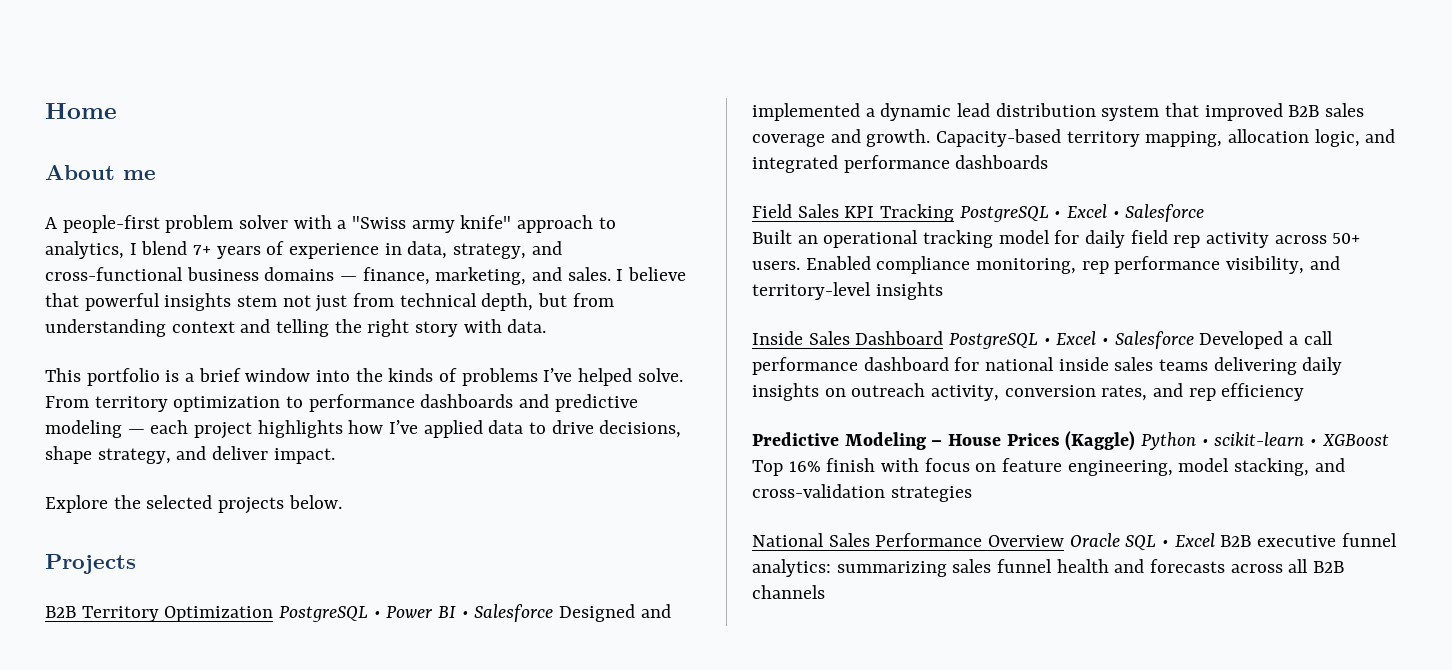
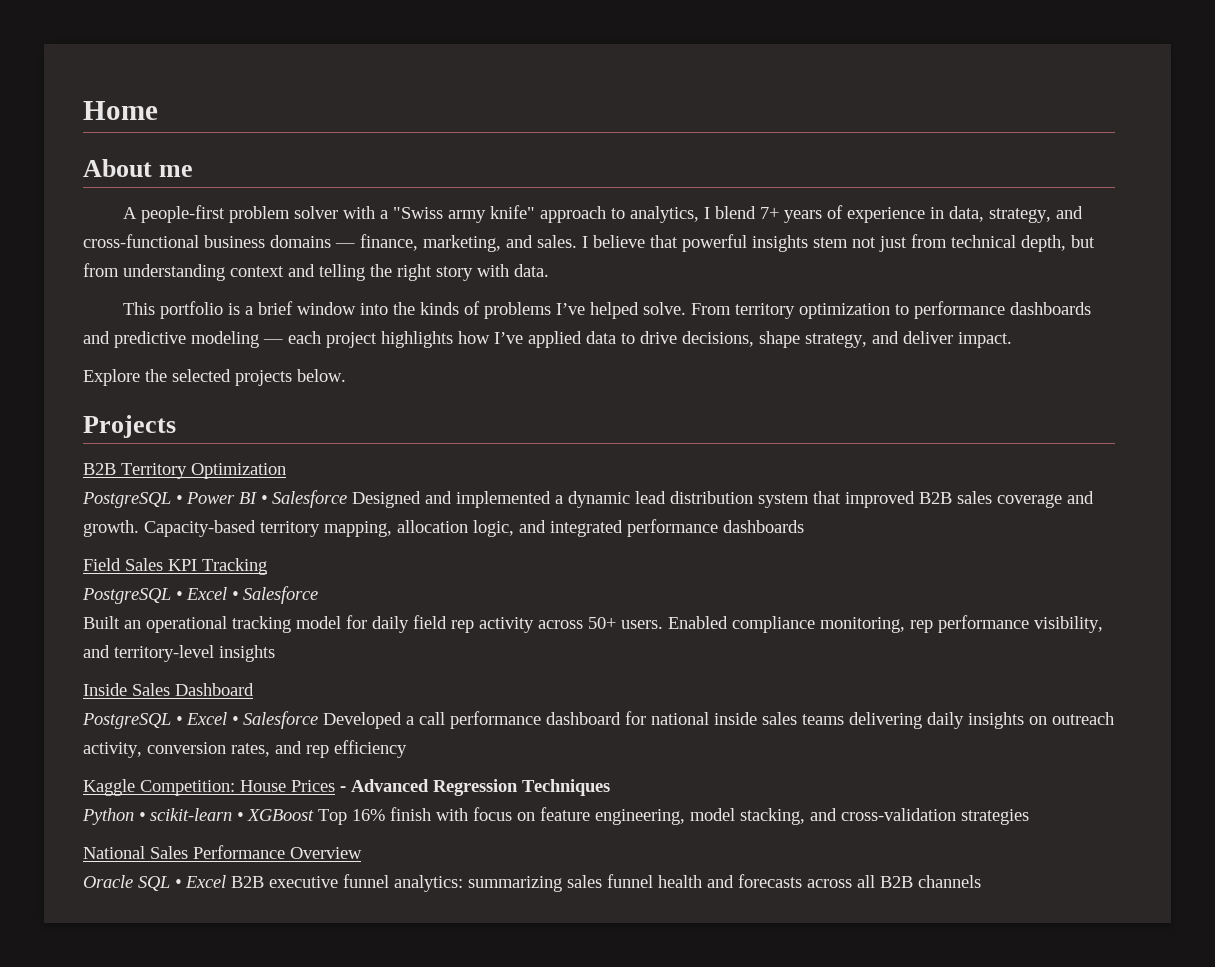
- B2B Territory Optimization PostgreSQL • Power BI • Salesforce Designed and implemented a dynamic lead distribution system that improved B2B sales coverage and growth.
+ B2B Territory Optimization
+ PostgreSQL • Power BI • Salesforce Designed and implemented a dynamic lead distribution system that improved B2B sales coverage and growth.
- Field Sales KPI Tracking PostgreSQL • Excel • Salesforce
+ Field Sales KPI Tracking
+ PostgreSQL • Excel • Salesforce
- Inside Sales Dashboard PostgreSQL • Excel • Salesforce Developed a call performance dashboard for national inside sales teams delivering daily insights on outreach activity, conversion rates, and rep efficiency
+ Inside Sales Dashboard
+ PostgreSQL • Excel • Salesforce Developed a call performance dashboard for national inside sales teams delivering daily insights on outreach activity, conversion rates, and rep efficiency
- Predictive Modeling – House Prices (Kaggle) Python • scikit-learn • XGBoost Top 16% finish with focus on feature engineering, model stacking, and cross-validation strategies
+ Kaggle Competition: House Prices - Advanced Regression Techniques
+ Python • scikit-learn • XGBoost Top 16% finish with focus on feature engineering, model stacking, and cross-validation strategies
- National Sales Performance Overview Oracle SQL • Excel B2B executive funnel analytics: summarizing sales funnel health and forecasts across all B2B channels
+ National Sales Performance Overview
+ Oracle SQL • Excel B2B executive funnel analytics: summarizing sales funnel health and forecasts across all B2B channels

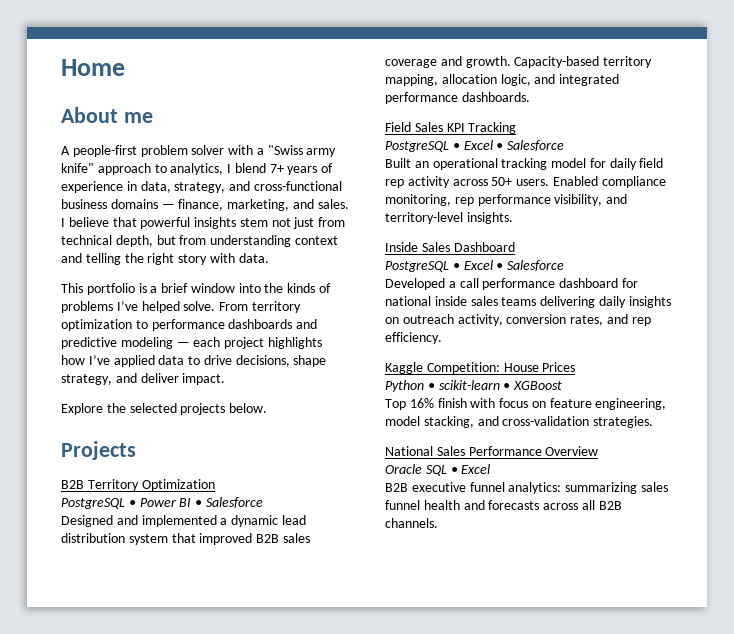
- PostgreSQL • Power BI • Salesforce Designed and implemented a dynamic lead distribution system that improved B2B sales coverage and growth.
+ PostgreSQL • Power BI • Salesforce
+ Designed and implemented a dynamic lead distribution system that improved B2B sales coverage and growth.
- Capacity-based territory mapping, allocation logic, and integrated performance dashboards
+ Capacity-based territory mapping, allocation logic, and integrated performance dashboards.
- Enabled compliance monitoring, rep performance visibility, and territory-level insights
+ Enabled compliance monitoring, rep performance visibility, and territory-level insights.
  Inside Sales Dashboard
- PostgreSQL • Excel • Salesforce Developed a call performance dashboard for national inside sales teams delivering daily insights on outreach activity, conversion rates, and rep efficiency
+ PostgreSQL • Excel • Salesforce
+ Developed a call performance dashboard for national inside sales teams delivering daily insights on outreach activity, conversion rates, and rep efficiency.
- Kaggle Competition: House Prices - Advanced Regression Techniques
+ Kaggle Competition: House Prices
- Python • scikit-learn • XGBoost Top 16% finish with focus on feature engineering, model stacking, and cross-validation strategies
+ Python • scikit-learn • XGBoost
+ Top 16% finish with focus on feature engineering, model stacking, and cross-validation strategies.
- Oracle SQL • Excel B2B executive funnel analytics: summarizing sales funnel health and forecasts across all B2B channels
+ Oracle SQL • Excel
+ B2B executive funnel analytics: summarizing sales funnel health and forecasts across all B2B channels.

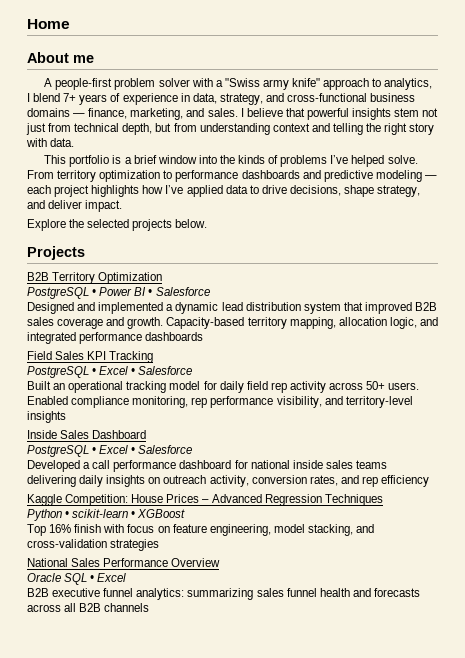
- Capacity-based territory mapping, allocation logic, and integrated performance dashboards.
+ Capacity-based territory mapping, allocation logic, and integrated performance dashboards
- Enabled compliance monitoring, rep performance visibility, and territory-level insights.
+ Enabled compliance monitoring, rep performance visibility, and territory-level insights
- Developed a call performance dashboard for national inside sales teams delivering daily insights on outreach activity, conversion rates, and rep efficiency.
+ Developed a call performance dashboard for national inside sales teams delivering daily insights on outreach activity, conversion rates, and rep efficiency
- Kaggle Competition: House Prices
+ Kaggle Competition: House Prices – Advanced Regression Techniques
- Top 16% finish with focus on feature engineering, model stacking, and cross-validation strategies.
+ Top 16% finish with focus on feature engineering, model stacking, and cross-validation strategies
- B2B executive funnel analytics: summarizing sales funnel health and forecasts across all B2B channels.
+ B2B executive funnel analytics: summarizing sales funnel health and forecasts across all B2B channels

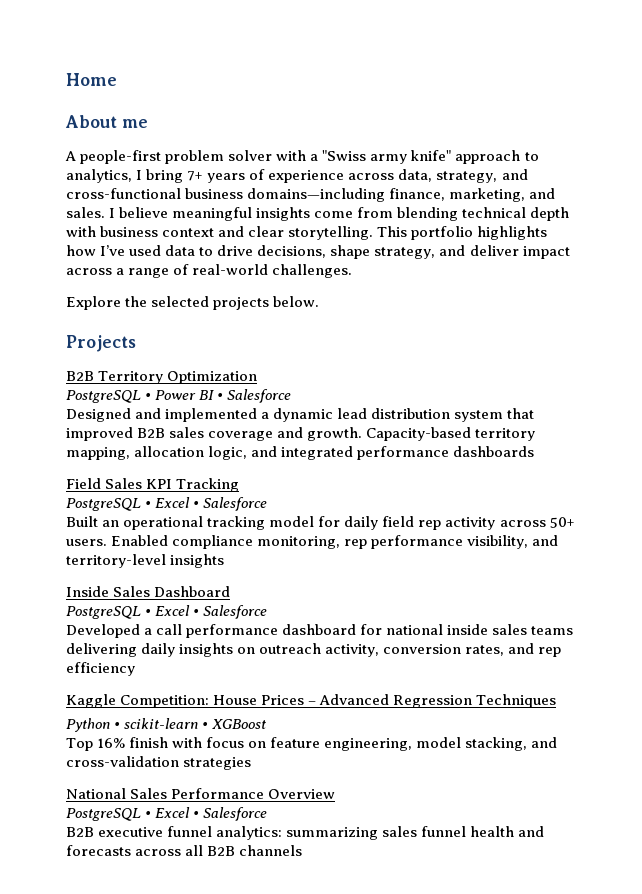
- A people-first problem solver with a "Swiss army knife" approach to analytics, I blend 7+ years of experience in data, strategy, and cross-functional business domains — finance, marketing, and sales.
+ A people-first problem solver with a "Swiss army knife" approach to analytics, I bring 7+ years of experience across data, strategy, and cross-functional business domains—including finance, marketing, and sales.
- I believe that powerful insights stem not just from technical depth, but from understanding context and telling the right story with data.
- This portfolio is a brief window into the kinds of problems I’ve helped solve. From territory optimization to performance dashboards and predictive modeling — each project highlights how I’ve applied data to drive decisions, shape strategy, and deliver impact.
+ I believe meaningful insights come from blending technical depth with business context and clear storytelling. This portfolio highlights how I’ve used data to drive decisions, shape strategy, and deliver impact across a range of real-world challenges.
  National Sales Performance Overview
- Oracle SQL • Excel
+ PostgreSQL • Excel • Salesforce

